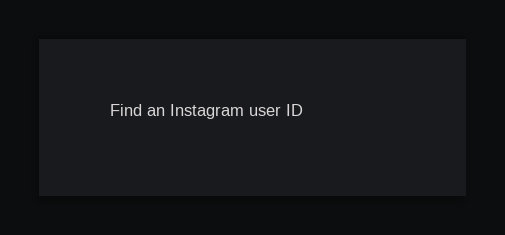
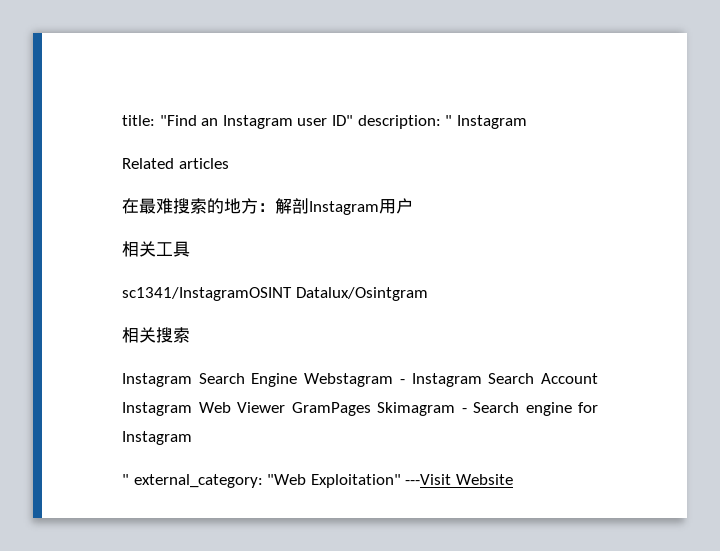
- Find an Instagram user ID
+ title: "Find an Instagram user ID" description: " Instagram
+ Related articles
+ 在最难搜索的地方：解剖Instagram用户
+ 相关工具
+ sc1341/InstagramOSINT Datalux/Osintgram
+ 相关搜索
+ Instagram Search Engine Webstagram - Instagram Search Account Instagram Web Viewer GramPages Skimagram - Search engine for Instagram
+ " external_category: "Web Exploitation" ---Visit Website

